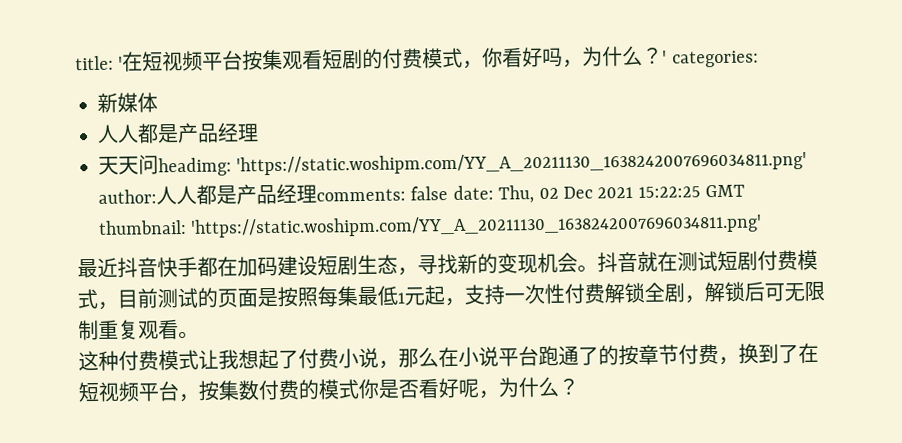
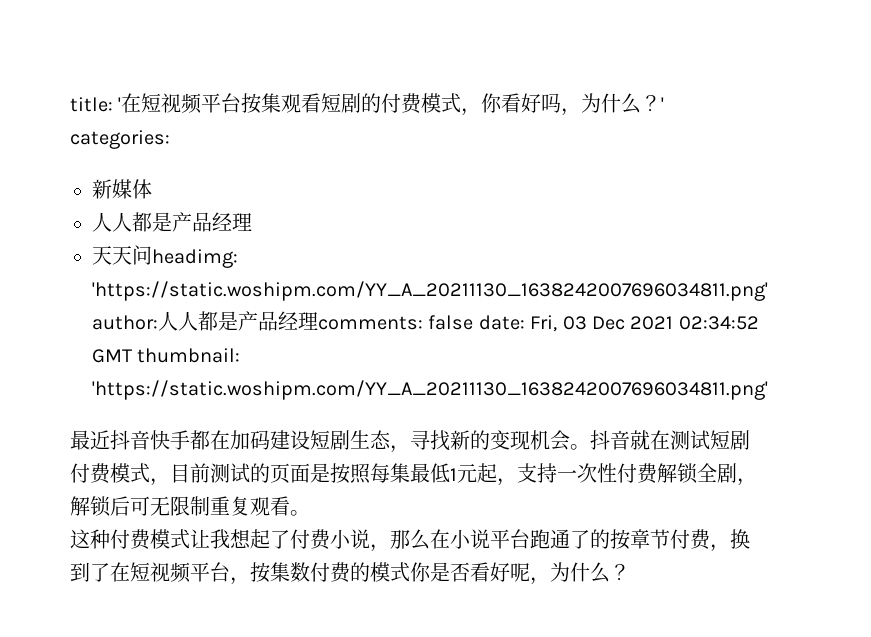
- 天天问headimg: 'https://static.woshipm.com/YY_A_20211130_1638242007696034811.png' author:人人都是产品经理comments: false date: Thu, 02 Dec 2021 15:22:25 GMT thumbnail: 'https://static.woshipm.com/YY_A_20211130_1638242007696034811.png'
+ 天天问headimg: 'https://static.woshipm.com/YY_A_20211130_1638242007696034811.png' author:人人都是产品经理comments: false date: Fri, 03 Dec 2021 02:34:52 GMT thumbnail: 'https://static.woshipm.com/YY_A_20211130_1638242007696034811.png'

